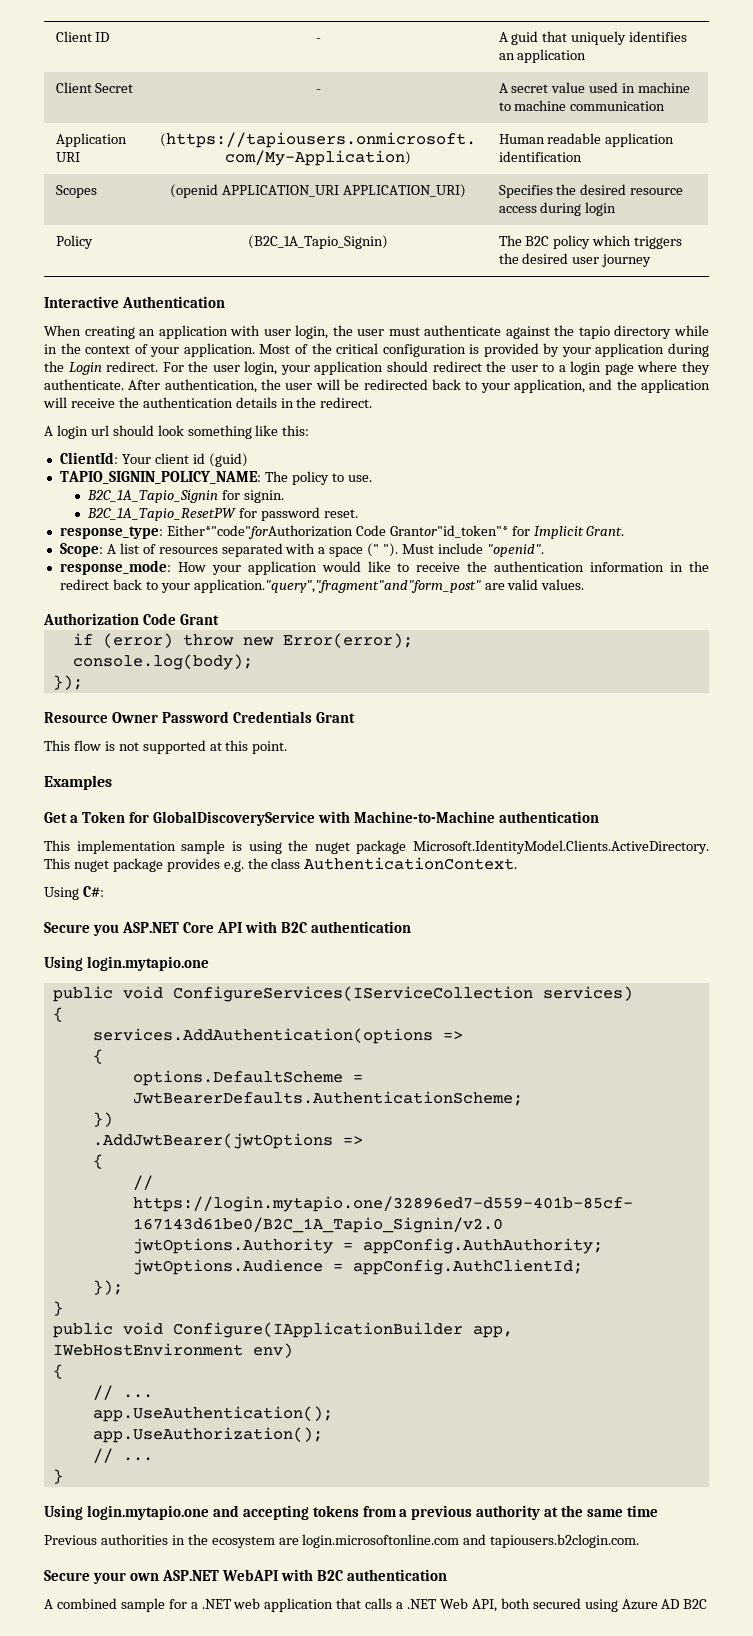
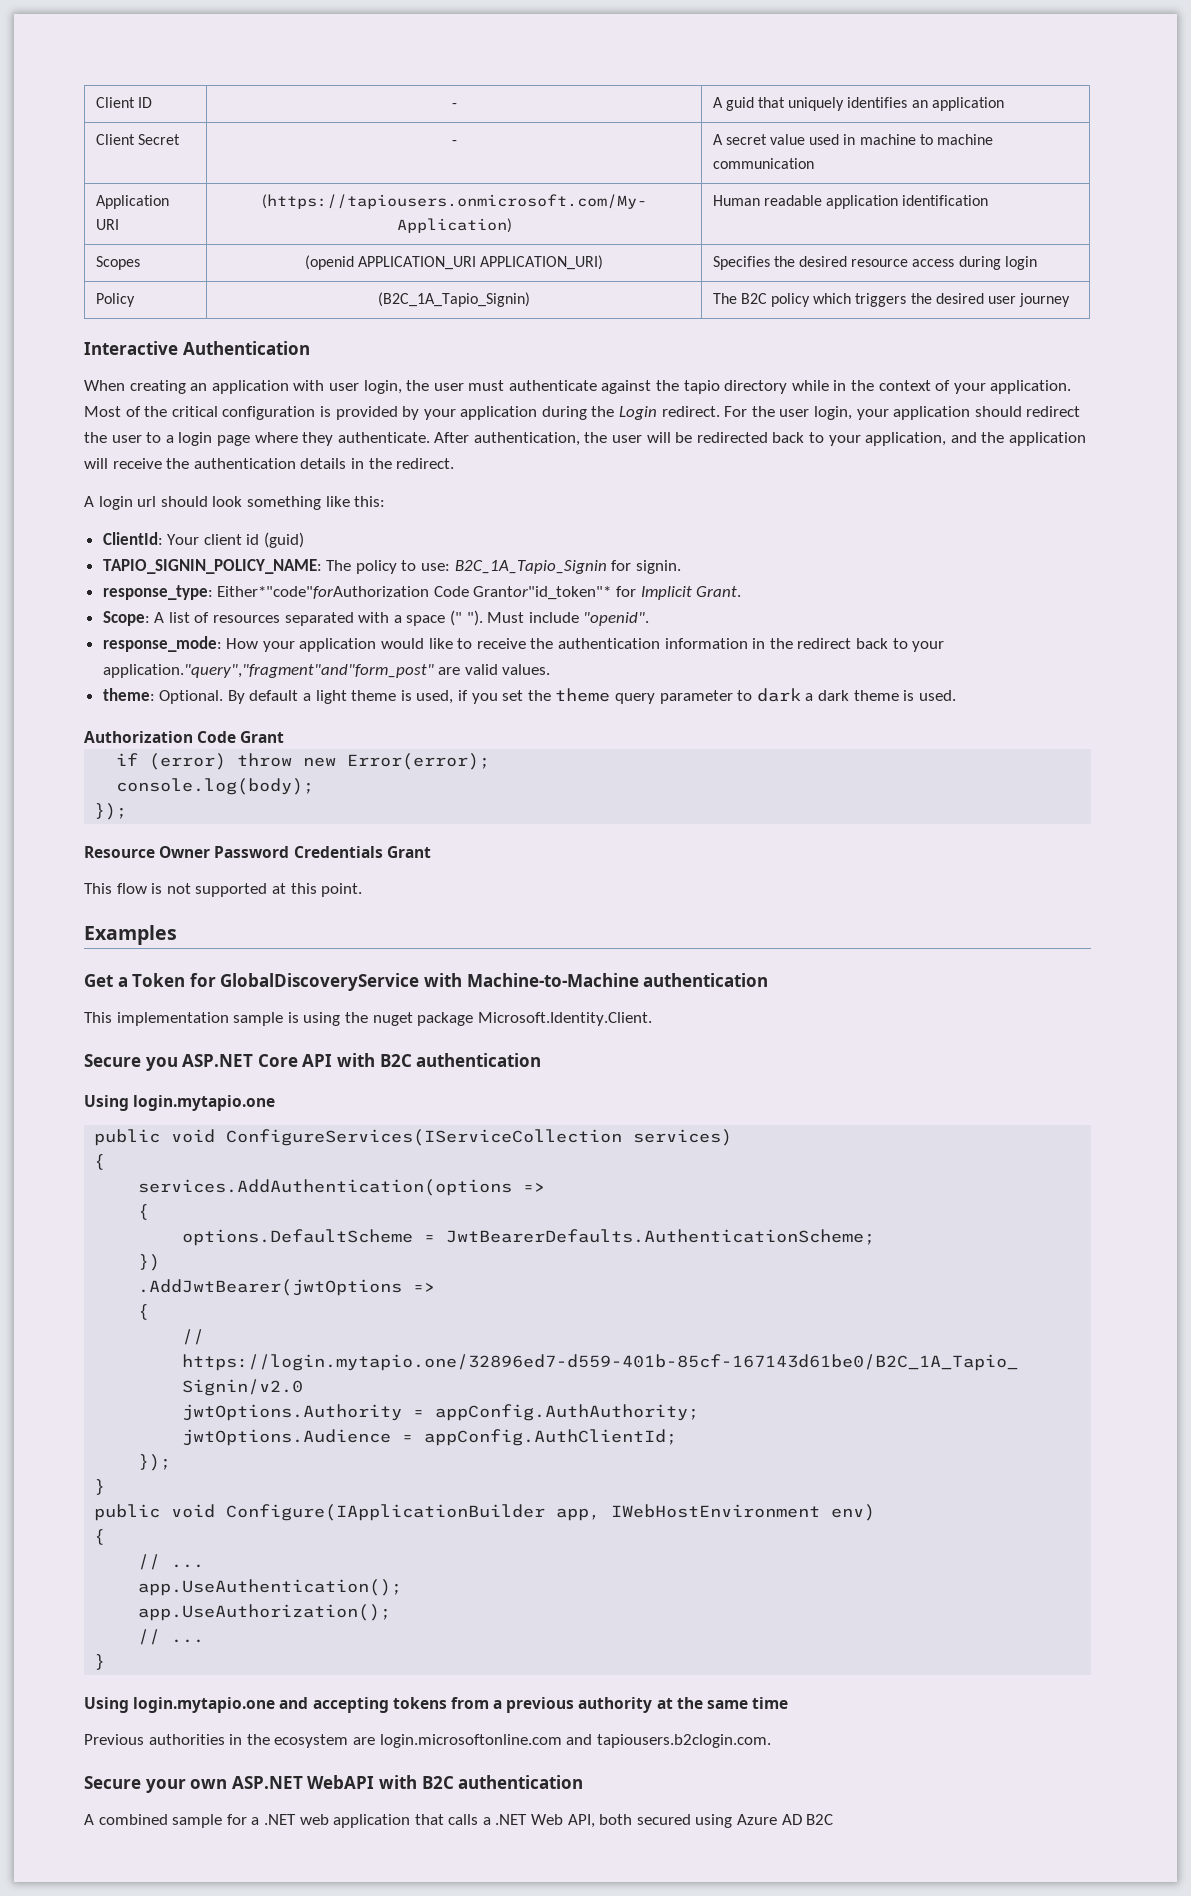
- TAPIO_SIGNIN_POLICY_NAME: The policy to use.
- B2C_1A_Tapio_Signin for signin.
+ TAPIO_SIGNIN_POLICY_NAME: The policy to use: B2C_1A_Tapio_Signin for signin.
- B2C_1A_Tapio_ResetPW for password reset.
+ theme: Optional. By default a light theme is used, if you set the theme query parameter to dark a dark theme is used.
- This implementation sample is using the nuget package Microsoft.IdentityModel.Clients.ActiveDirectory. This nuget package provides e.g. the class AuthenticationContext.
- Using C#:
+ This implementation sample is using the nuget package Microsoft.Identity.Client.

